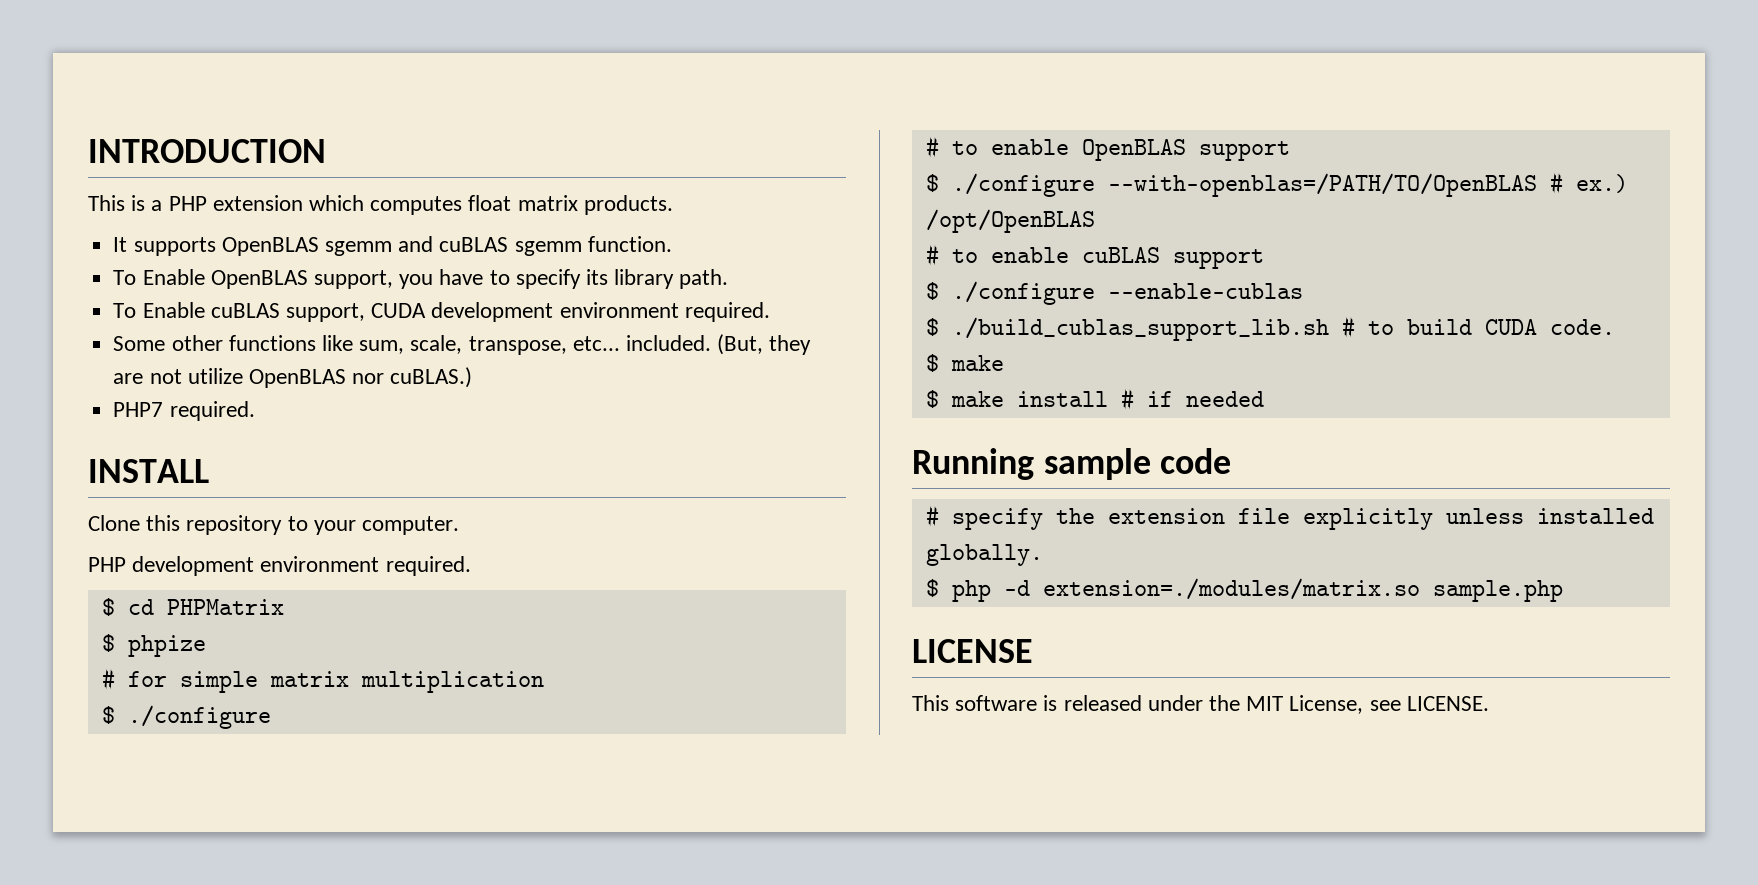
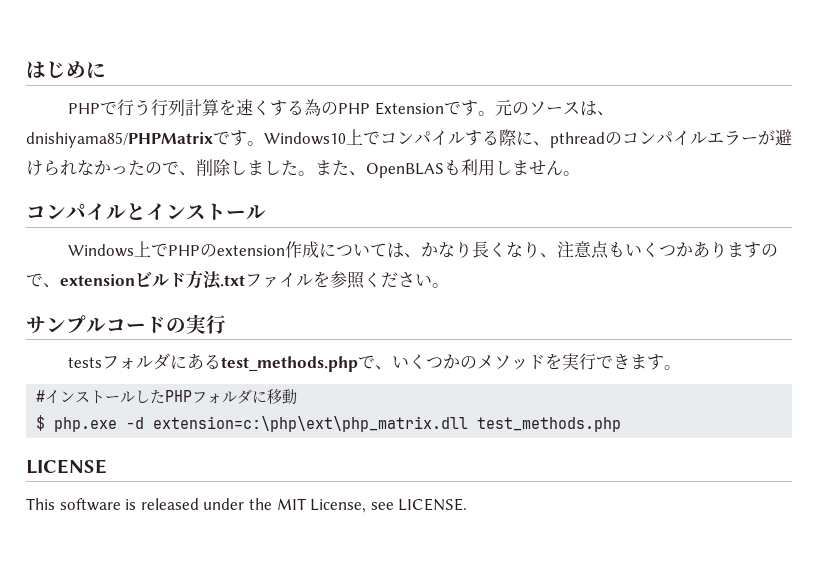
- INTRODUCTION
- This is a PHP extension which computes float matrix products.
- It supports OpenBLAS sgemm and cuBLAS sgemm function.
- To Enable OpenBLAS support, you have to specify its library path.
- To Enable cuBLAS support, CUDA development environment required.
- Some other functions like sum, scale, transpose, etc... included. (But, they are not utilize OpenBLAS nor cuBLAS.)
- PHP7 required.
- INSTALL
- Clone this repository to your computer.
- PHP development environment required.
- $ cd PHPMatrix
- $ phpize
- # for simple matrix multiplication
- $ ./configure
- # to enable OpenBLAS support
- $ ./configure --with-openblas=/PATH/TO/OpenBLAS # ex.) /opt/OpenBLAS
- # to enable cuBLAS support
- $ ./configure --enable-cublas
- $ ./build_cublas_support_lib.sh # to build CUDA code.
- $ make
- $ make install # if needed
- Running sample code
- # specify the extension file explicitly unless installed globally.
- $ php -d extension=./modules/matrix.so sample.php
+ はじめに
+ PHPで行う行列計算を速くする為のPHP Extensionです。元のソースは、dnishiyama85/PHPMatrixです。Windows10上でコンパイルする際に、pthreadのコンパイルエラーが避けられなかったので、削除しました。また、OpenBLASも利用しません。
+ コンパイルとインストール
+ Windows上でPHPのextension作成については、かなり長くなり、注意点もいくつかありますので、extensionビルド方法.txtファイルを参照ください。
+ サンプルコードの実行
+ testsフォルダにあるtest_methods.phpで、いくつかのメソッドを実行できます。
+ #インストールしたPHPフォルダに移動
+ $ php.exe -d extension=c:\php\ext\php_matrix.dll test_methods.php

